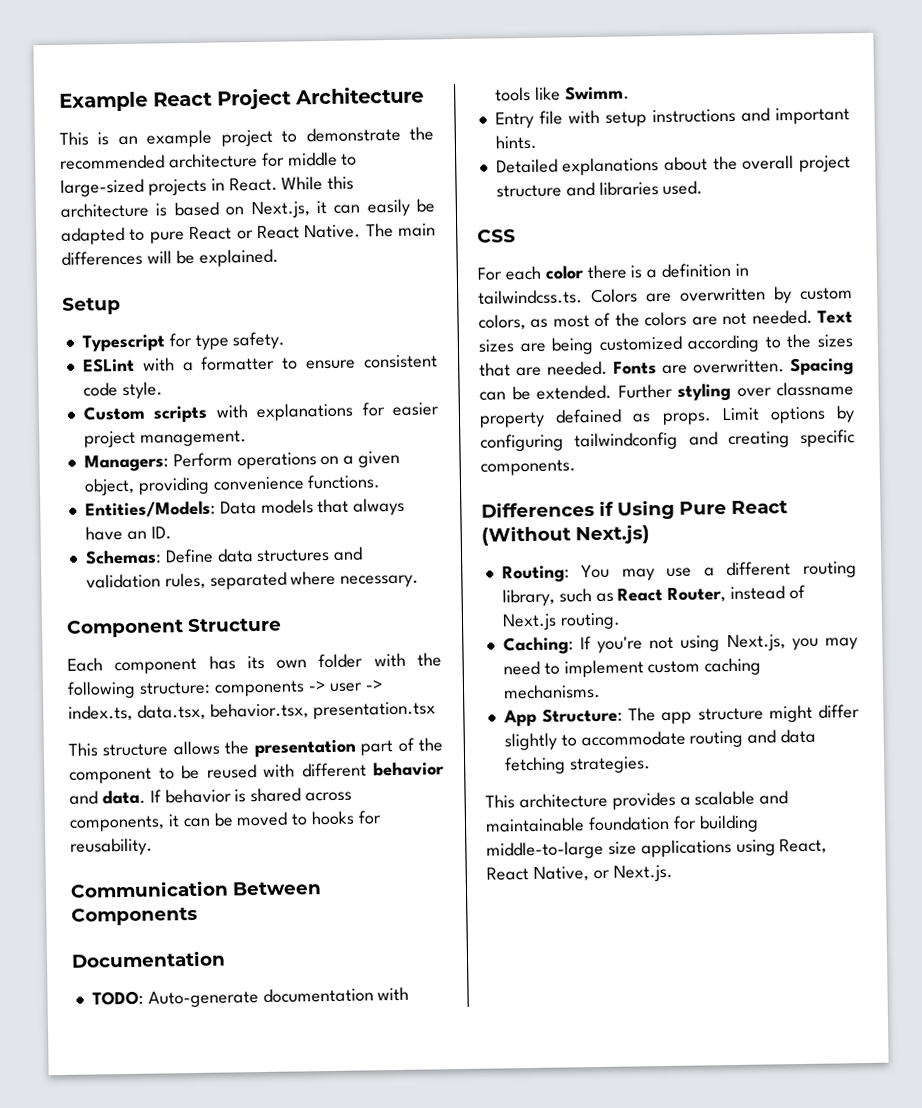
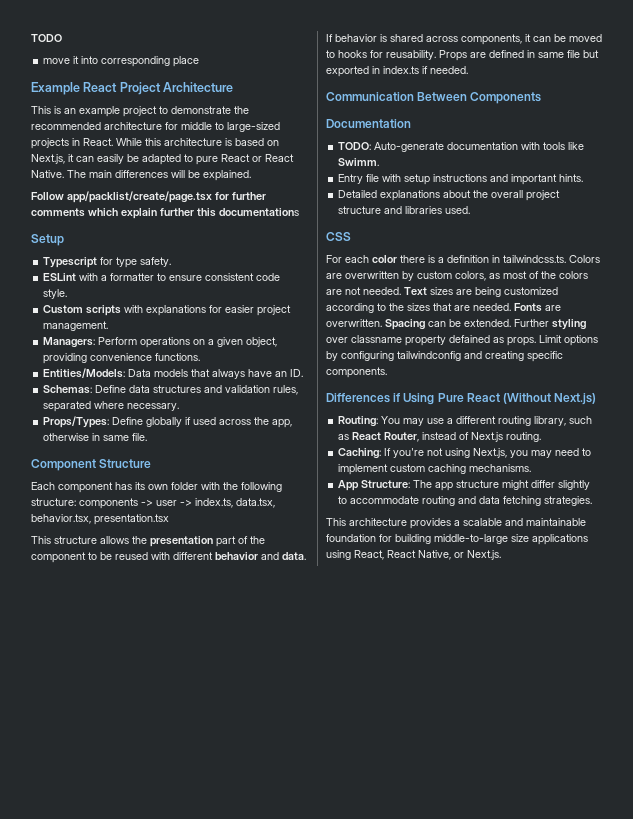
+ TODO
+ move it into corresponding place
+ Follow app/packlist/create/page.tsx for further comments which explain further this documentations
+ Props/Types: Define globally if used across the app, otherwise in same file.
+ Props are defined in same file but exported in index.ts if needed.

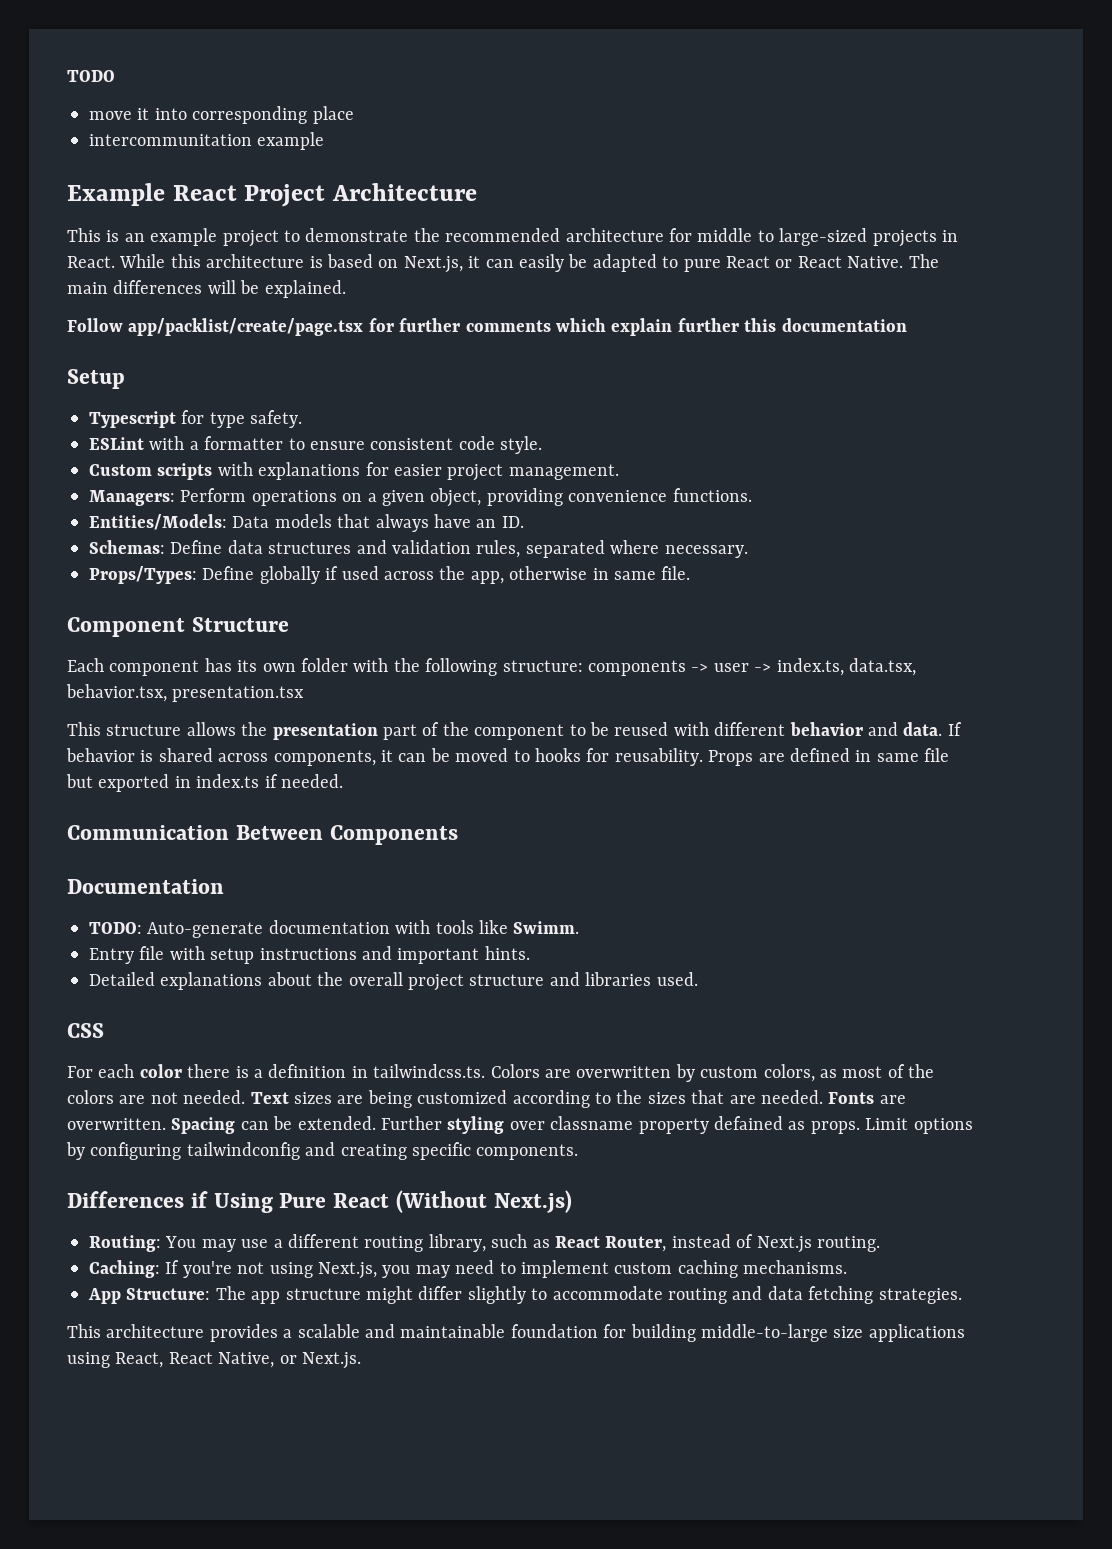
+ intercommunitation example
- Follow app/packlist/create/page.tsx for further comments which explain further this documentations
+ Follow app/packlist/create/page.tsx for further comments which explain further this documentation

